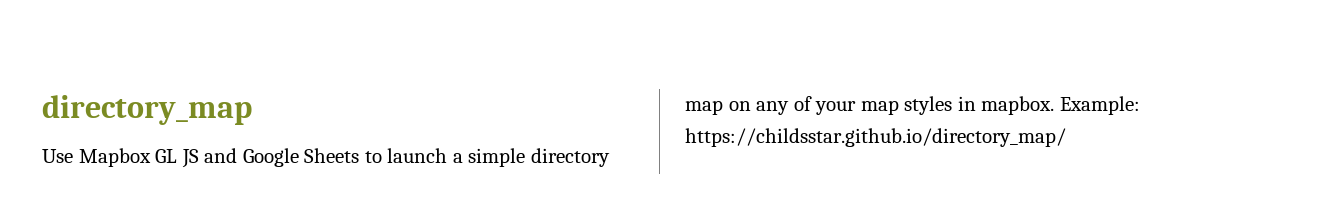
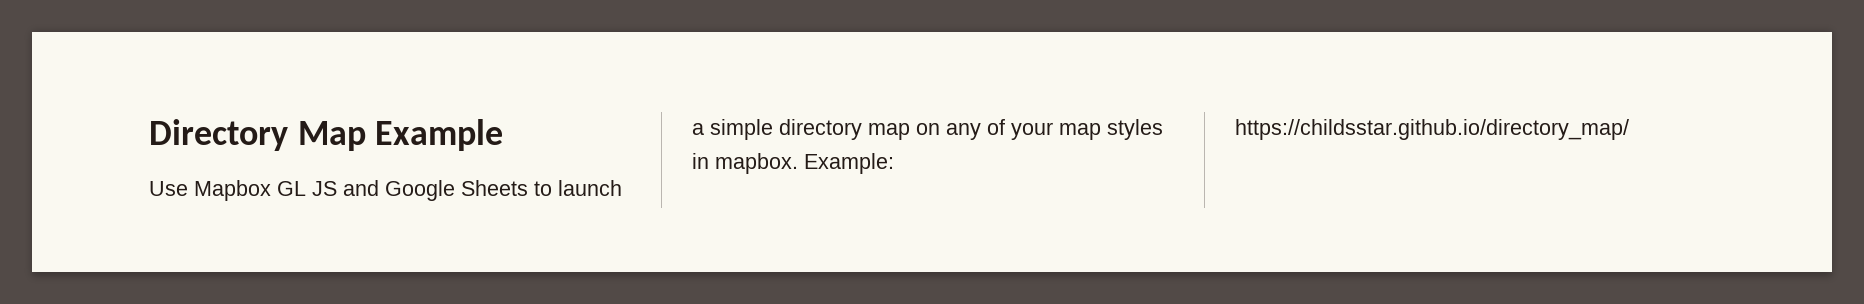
- directory_map
+ Directory Map Example

